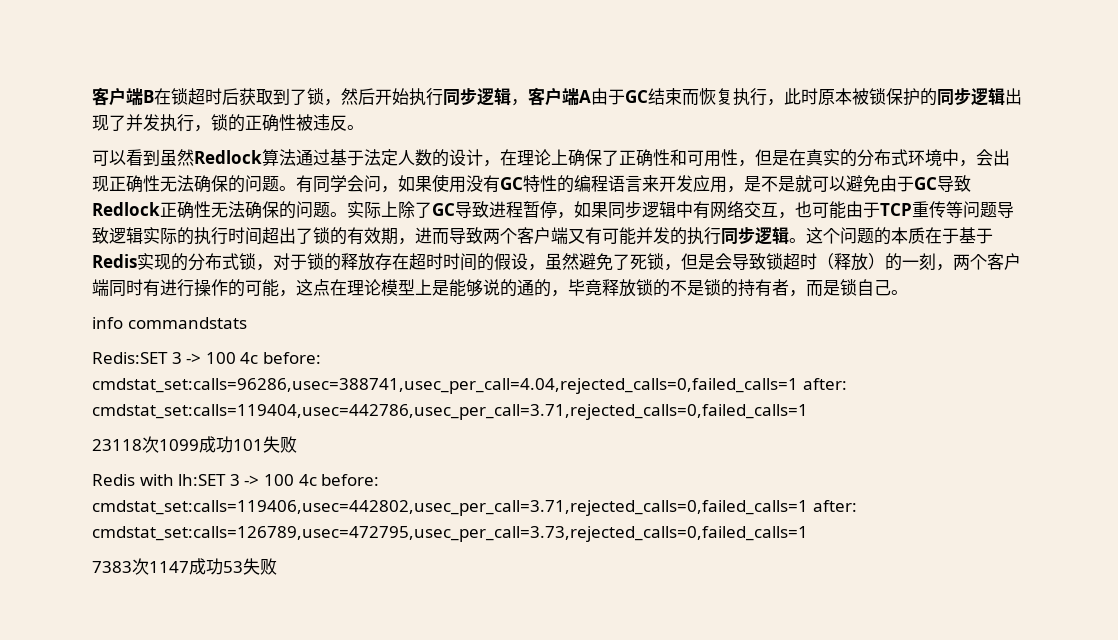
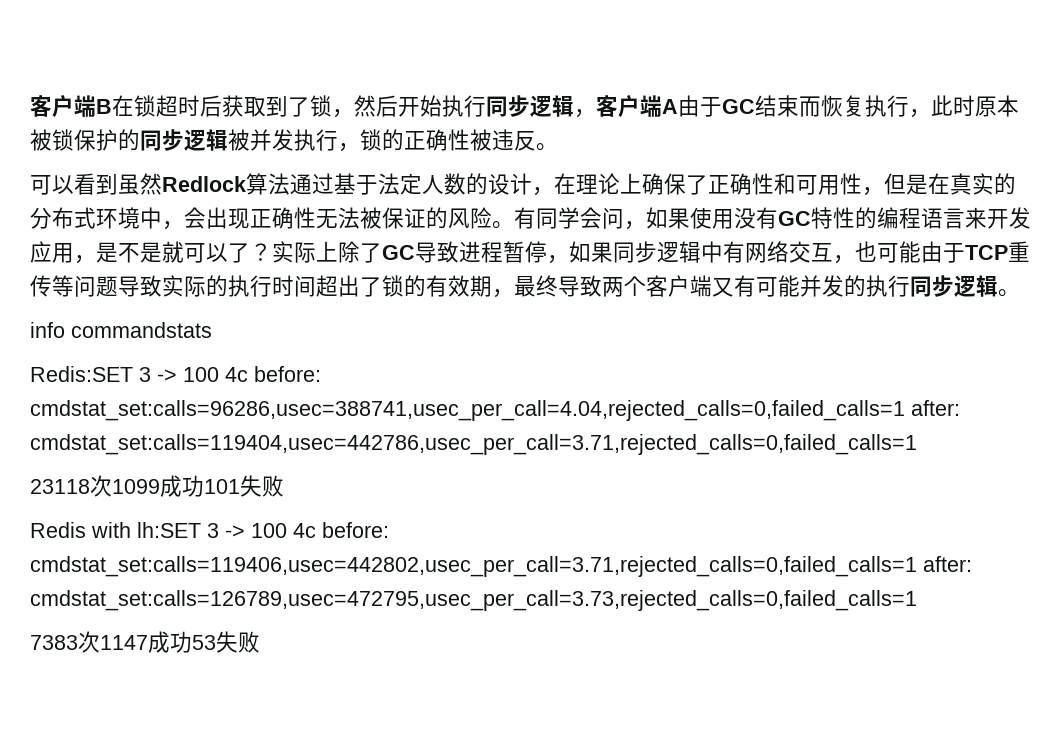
- 客户端B在锁超时后获取到了锁，然后开始执行同步逻辑，客户端A由于GC结束而恢复执行，此时原本被锁保护的同步逻辑出现了并发执行，锁的正确性被违反。
+ 客户端B在锁超时后获取到了锁，然后开始执行同步逻辑，客户端A由于GC结束而恢复执行，此时原本被锁保护的同步逻辑被并发执行，锁的正确性被违反。
- 可以看到虽然Redlock算法通过基于法定人数的设计，在理论上确保了正确性和可用性，但是在真实的分布式环境中，会出现正确性无法确保的问题。
+ 可以看到虽然Redlock算法通过基于法定人数的设计，在理论上确保了正确性和可用性，但是在真实的分布式环境中，会出现正确性无法被保证的风险。
- 有同学会问，如果使用没有GC特性的编程语言来开发应用，是不是就可以避免由于GC导致Redlock正确性无法确保的问题。
+ 有同学会问，如果使用没有GC特性的编程语言来开发应用，是不是就可以了？
- 实际上除了GC导致进程暂停，如果同步逻辑中有网络交互，也可能由于TCP重传等问题导致逻辑实际的执行时间超出了锁的有效期，进而导致两个客户端又有可能并发的执行同步逻辑。这个问题的本质在于基于Redis实现的分布式锁，对于锁的释放存在超时时间的假设，虽然避免了死锁，但是会导致锁超时（释放）的一刻，两个客户端同时有进行操作的可能，这点在理论模型上是能够说的通的，毕竟释放锁的不是锁的持有者，而是锁自己。
+ 实际上除了GC导致进程暂停，如果同步逻辑中有网络交互，也可能由于TCP重传等问题导致实际的执行时间超出了锁的有效期，最终导致两个客户端又有可能并发的执行同步逻辑。

